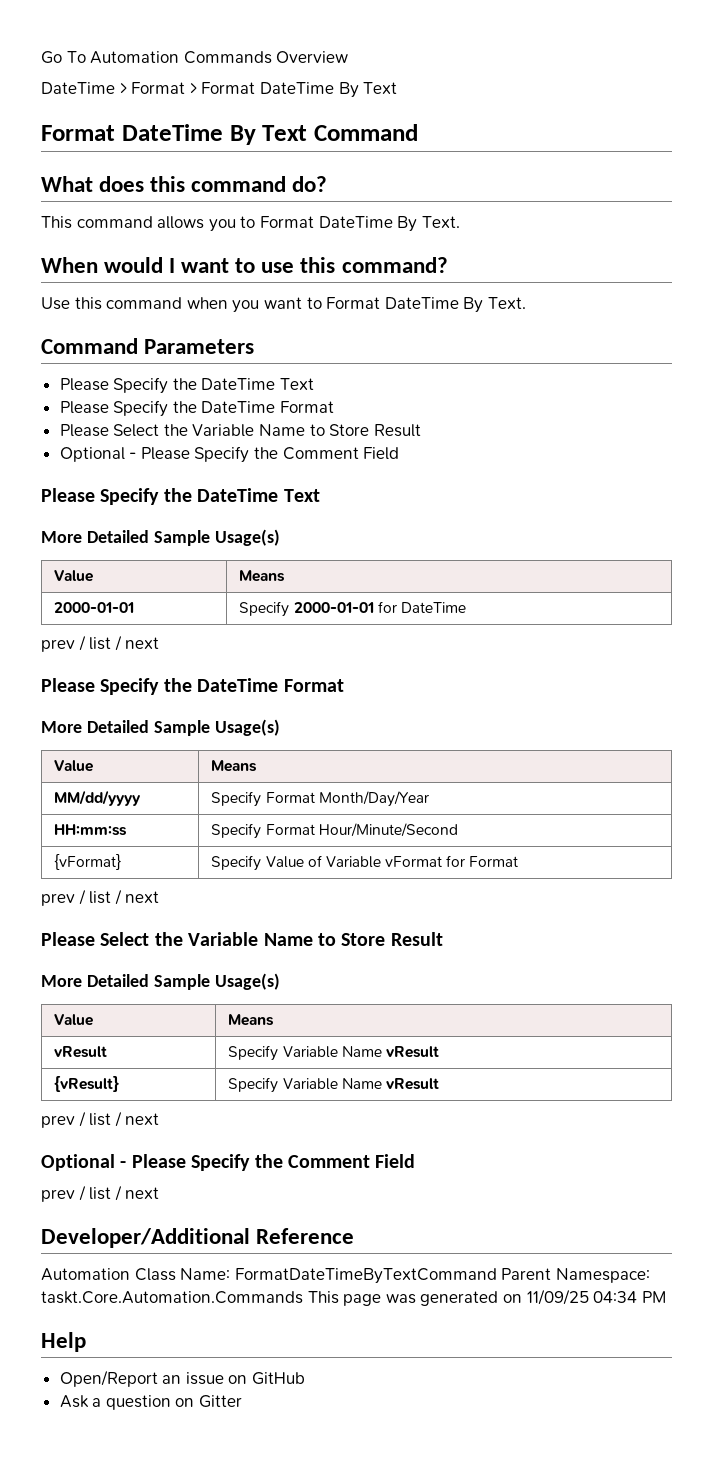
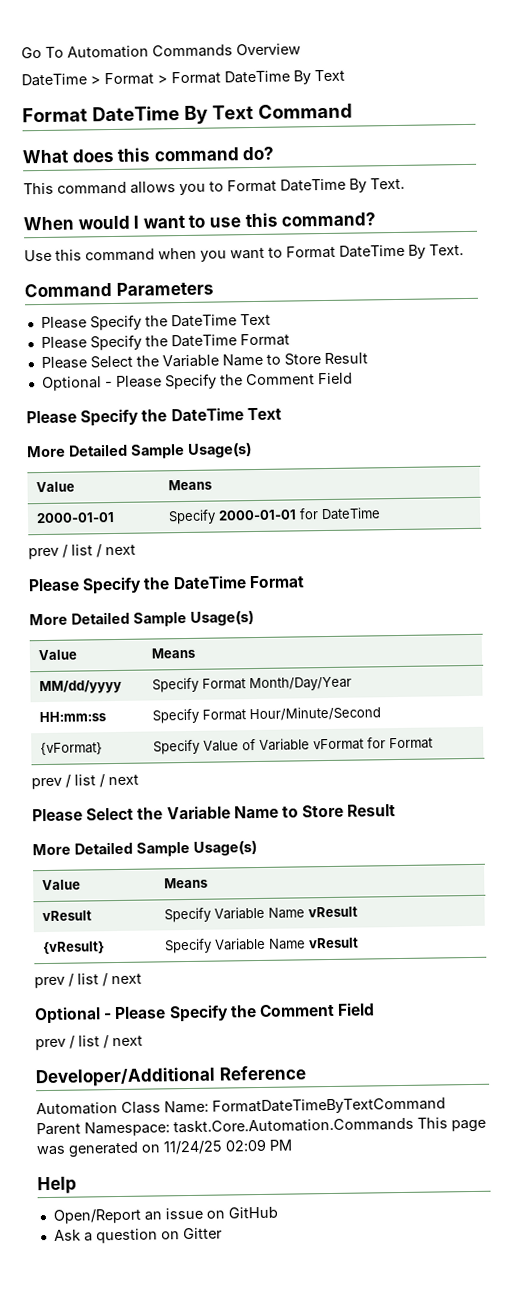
- Automation Class Name: FormatDateTimeByTextCommand Parent Namespace: taskt.Core.Automation.Commands This page was generated on 11/09/25 04:34 PM
+ Automation Class Name: FormatDateTimeByTextCommand Parent Namespace: taskt.Core.Automation.Commands This page was generated on 11/24/25 02:09 PM

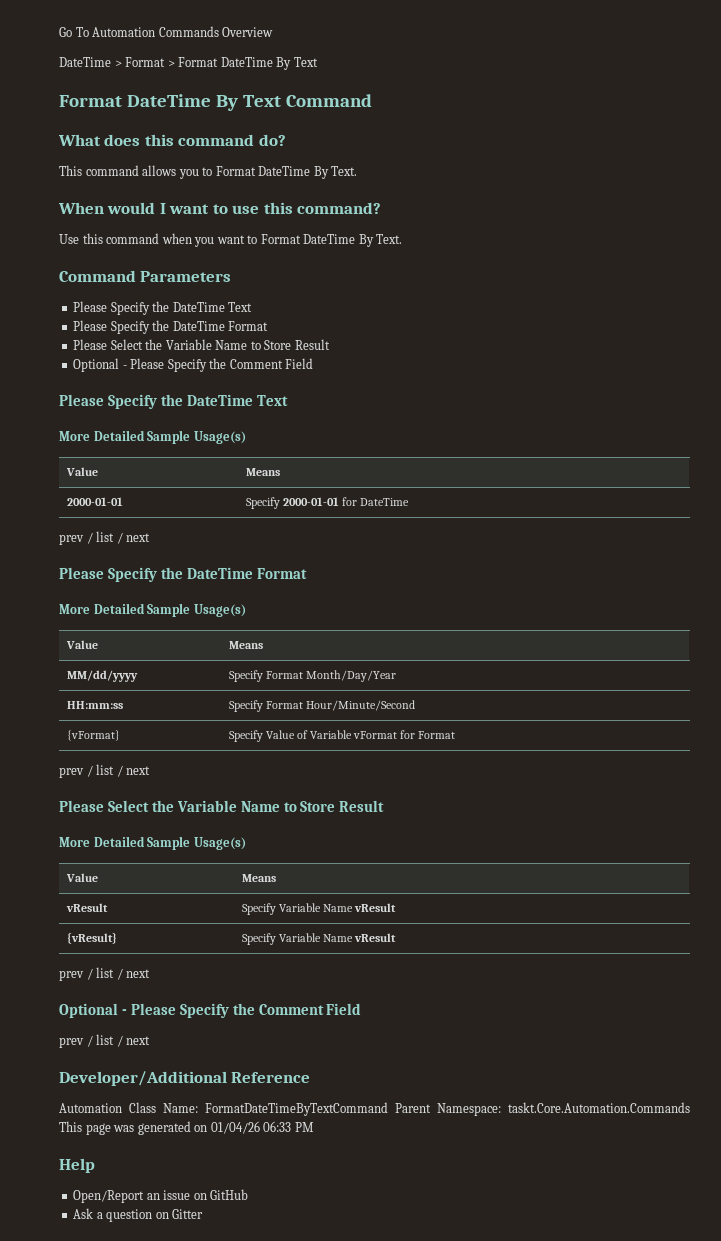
- Automation Class Name: FormatDateTimeByTextCommand Parent Namespace: taskt.Core.Automation.Commands This page was generated on 11/24/25 02:09 PM
+ Automation Class Name: FormatDateTimeByTextCommand Parent Namespace: taskt.Core.Automation.Commands This page was generated on 01/04/26 06:33 PM

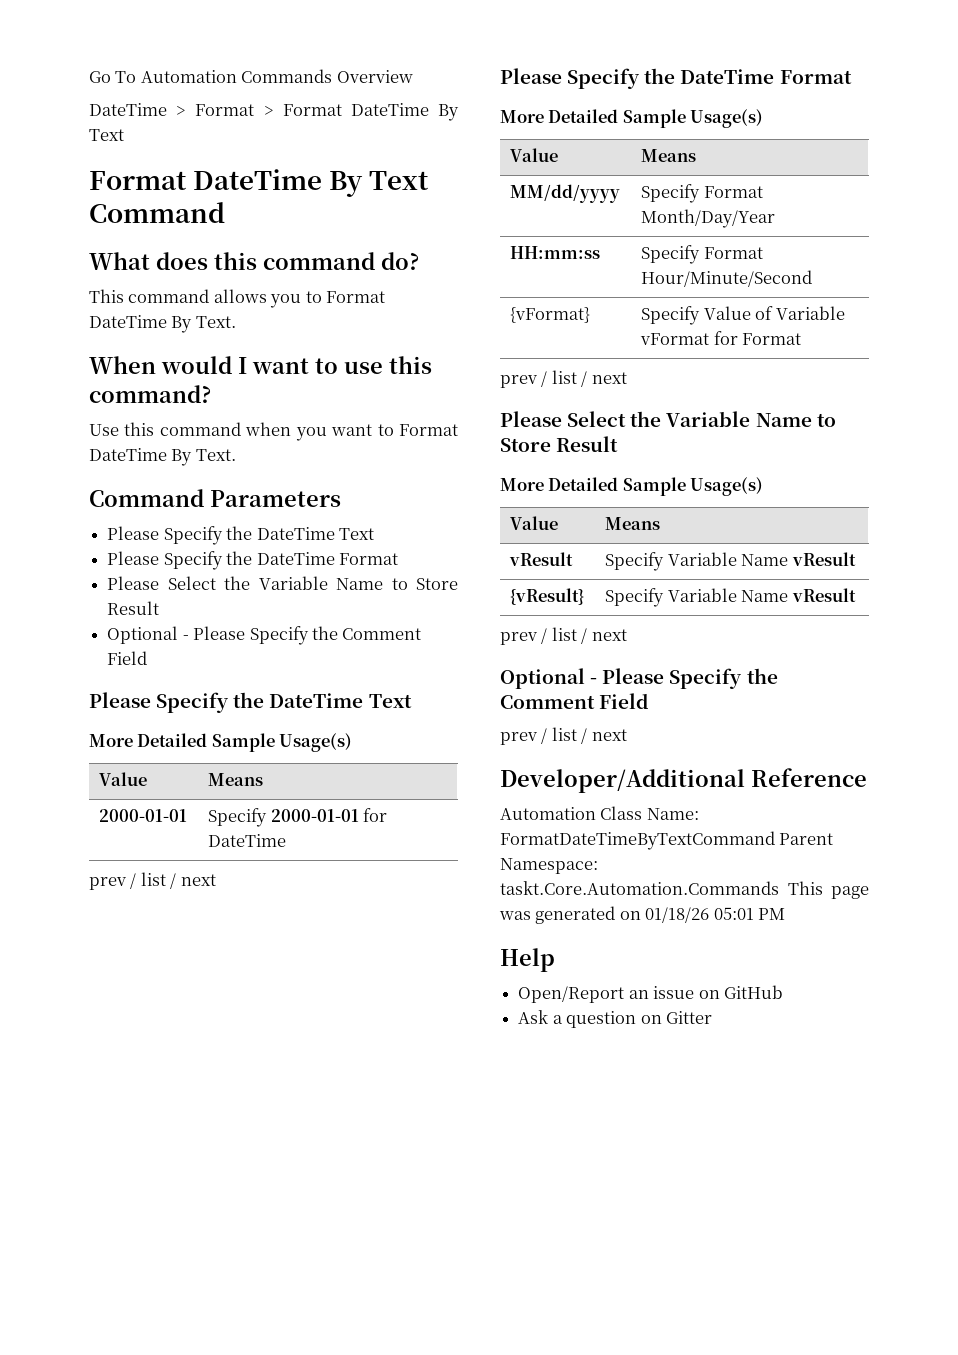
- Automation Class Name: FormatDateTimeByTextCommand Parent Namespace: taskt.Core.Automation.Commands This page was generated on 01/04/26 06:33 PM
+ Automation Class Name: FormatDateTimeByTextCommand Parent Namespace: taskt.Core.Automation.Commands This page was generated on 01/18/26 05:01 PM

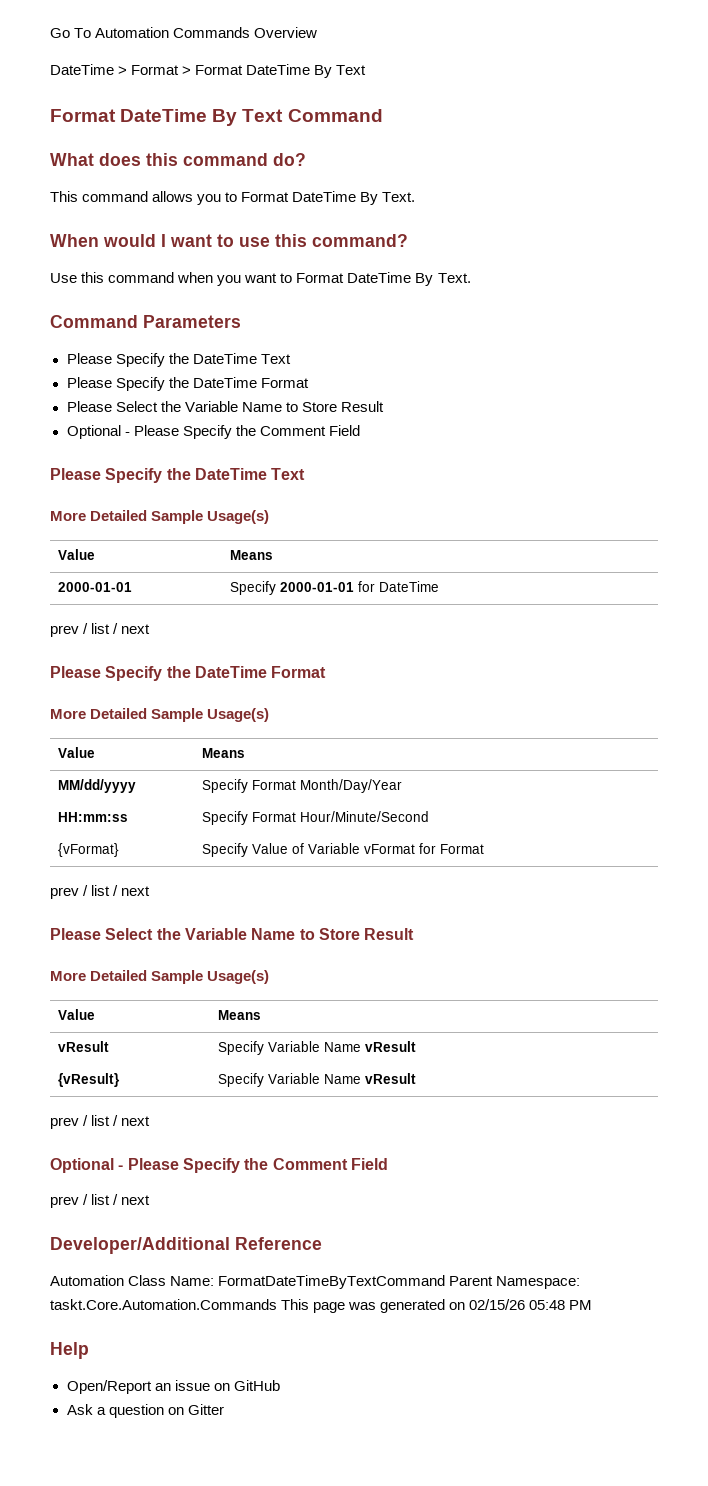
- Automation Class Name: FormatDateTimeByTextCommand Parent Namespace: taskt.Core.Automation.Commands This page was generated on 01/18/26 05:01 PM
+ Automation Class Name: FormatDateTimeByTextCommand Parent Namespace: taskt.Core.Automation.Commands This page was generated on 02/15/26 05:48 PM

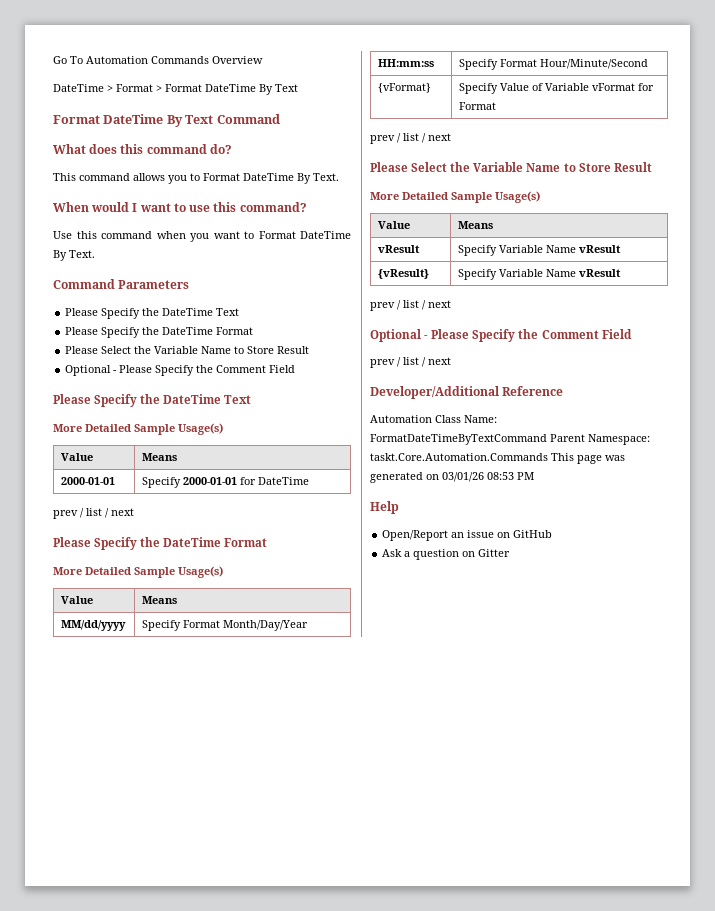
- Automation Class Name: FormatDateTimeByTextCommand Parent Namespace: taskt.Core.Automation.Commands This page was generated on 02/15/26 05:48 PM
+ Automation Class Name: FormatDateTimeByTextCommand Parent Namespace: taskt.Core.Automation.Commands This page was generated on 03/01/26 08:53 PM

